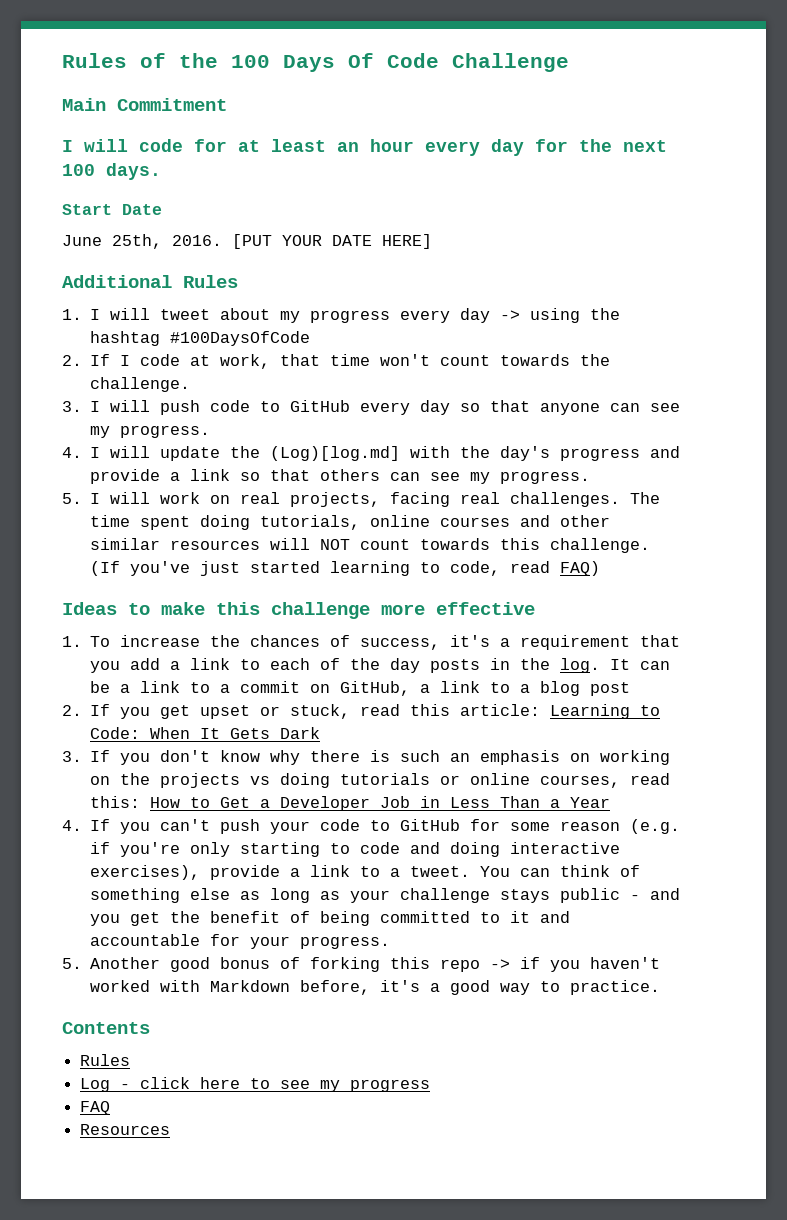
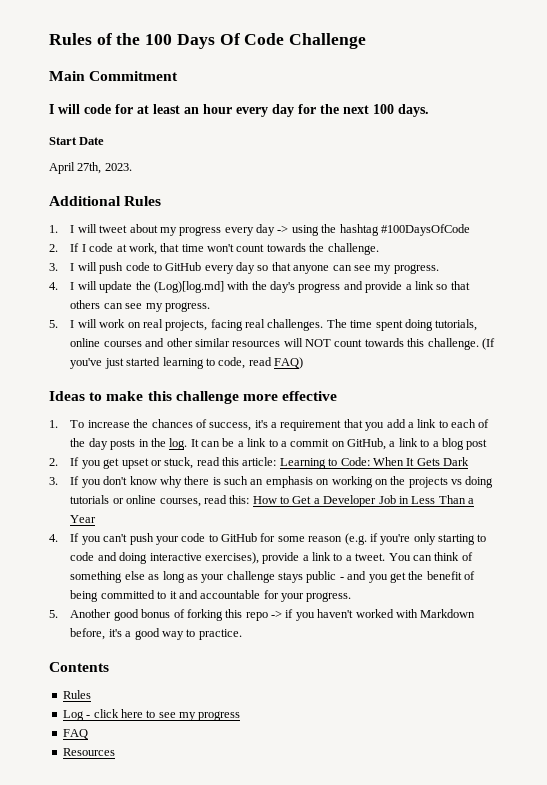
- June 25th, 2016. [PUT YOUR DATE HERE]
+ April 27th, 2023.

